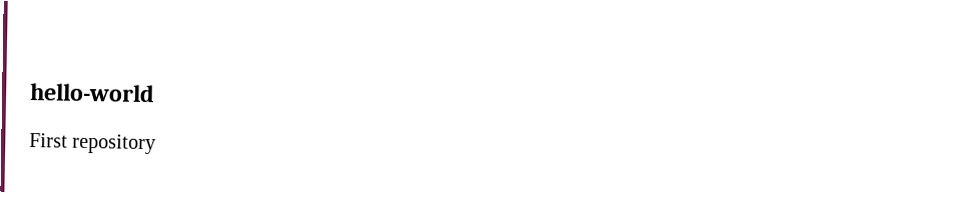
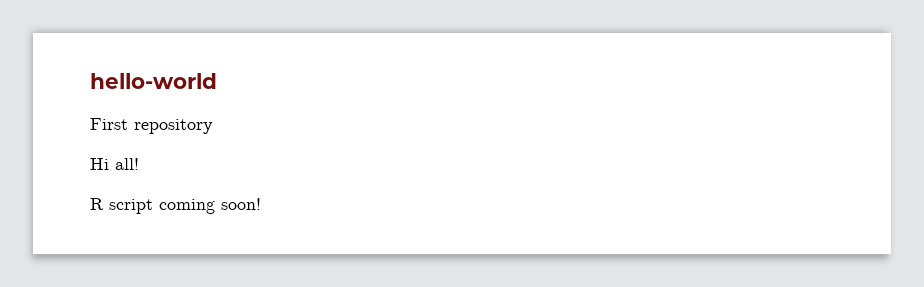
+ Hi all!
+ R script coming soon!

